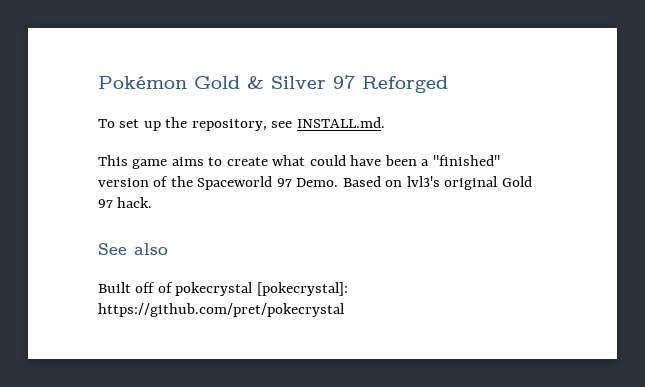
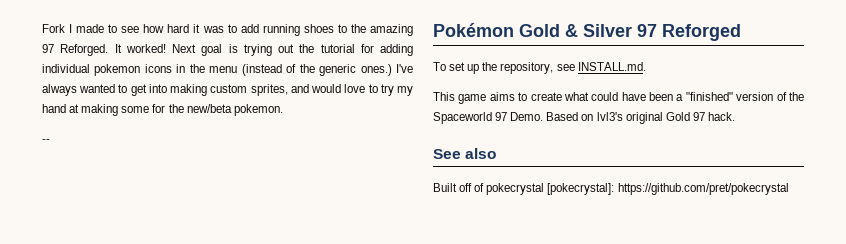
+ Fork I made to see how hard it was to add running shoes to the amazing 97 Reforged. It worked! Next goal is trying out the tutorial for adding individual pokemon icons in the menu (instead of the generic ones.) I've always wanted to get into making custom sprites, and would love to try my hand at making some for the new/beta pokemon.
+ --

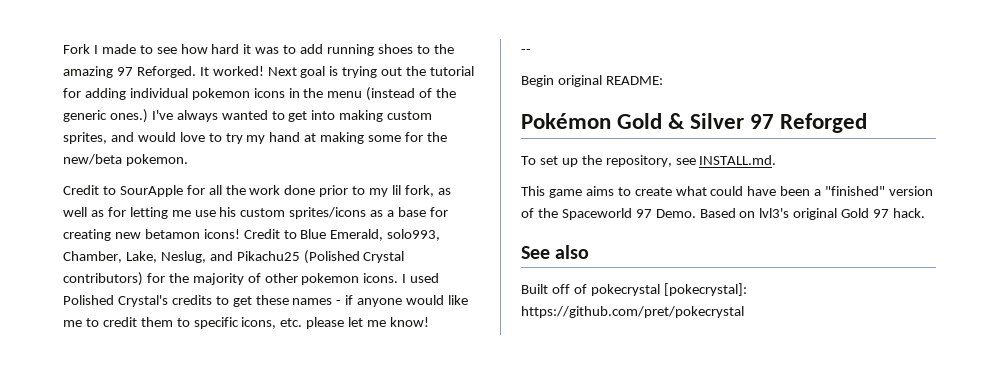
+ Credit to SourApple for all the work done prior to my lil fork, as well as for letting me use his custom sprites/icons as a base for creating new betamon icons! Credit to Blue Emerald, solo993, Chamber, Lake, Neslug, and Pikachu25 (Polished Crystal contributors) for the majority of other pokemon icons. I used Polished Crystal's credits to get these names - if anyone would like me to credit them to specific icons, etc. please let me know!
  --
+ Begin original README:

